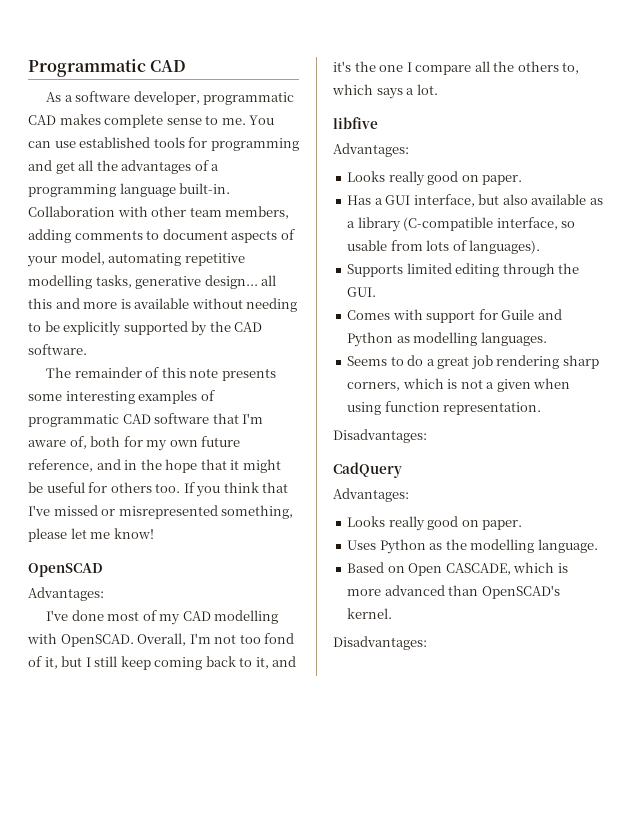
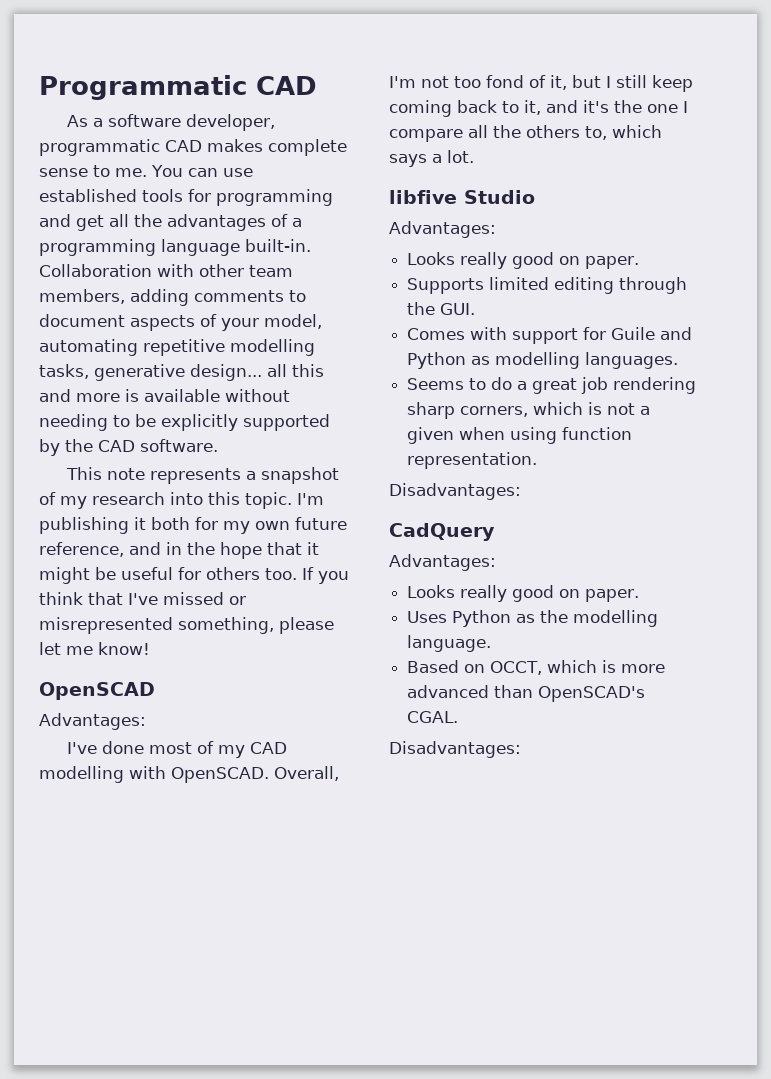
- The remainder of this note presents some interesting examples of programmatic CAD software that I'm aware of, both for my own future reference, and in the hope that it might be useful for others too.
+ This note represents a snapshot of my research into this topic. I'm publishing it both for my own future reference, and in the hope that it might be useful for others too.
- libfive
+ libfive Studio
  Advantages:
  Looks really good on paper.
- Has a GUI interface, but also available as a library (C-compatible interface, so usable from lots of languages).
- Based on Open CASCADE, which is more advanced than OpenSCAD's kernel.
+ Based on OCCT, which is more advanced than OpenSCAD's CGAL.

